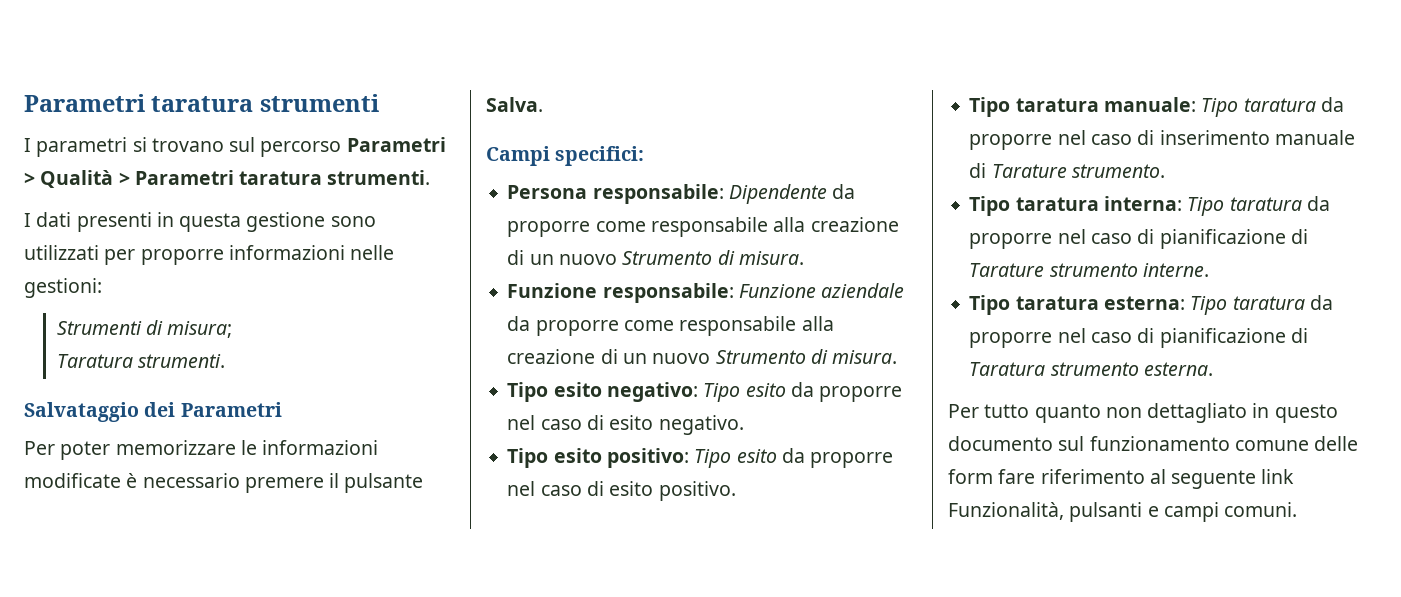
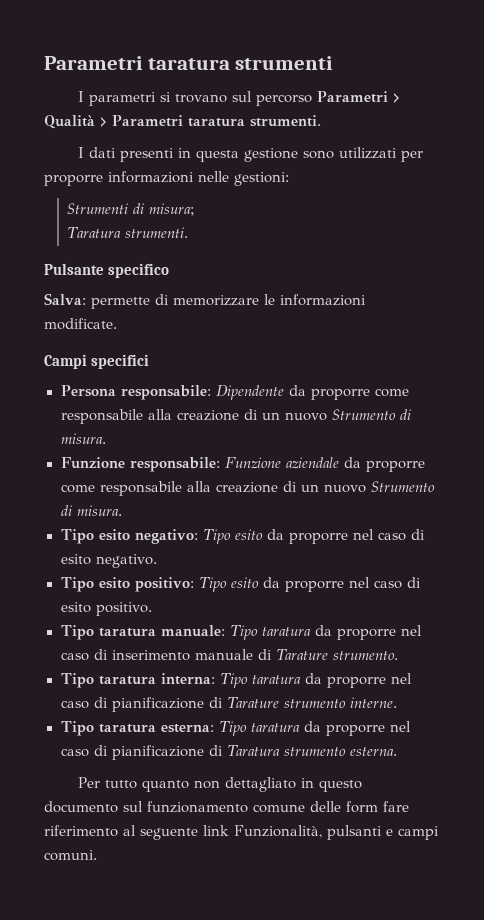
- Salvataggio dei Parametri
- Per poter memorizzare le informazioni modificate è necessario premere il pulsante Salva.
+ Pulsante specifico
+ Salva: permette di memorizzare le informazioni modificate.
- Campi specifici:
+ Campi specifici

